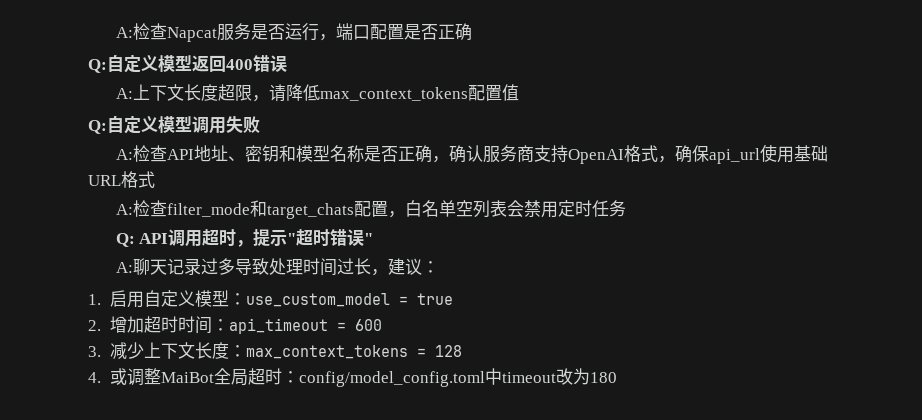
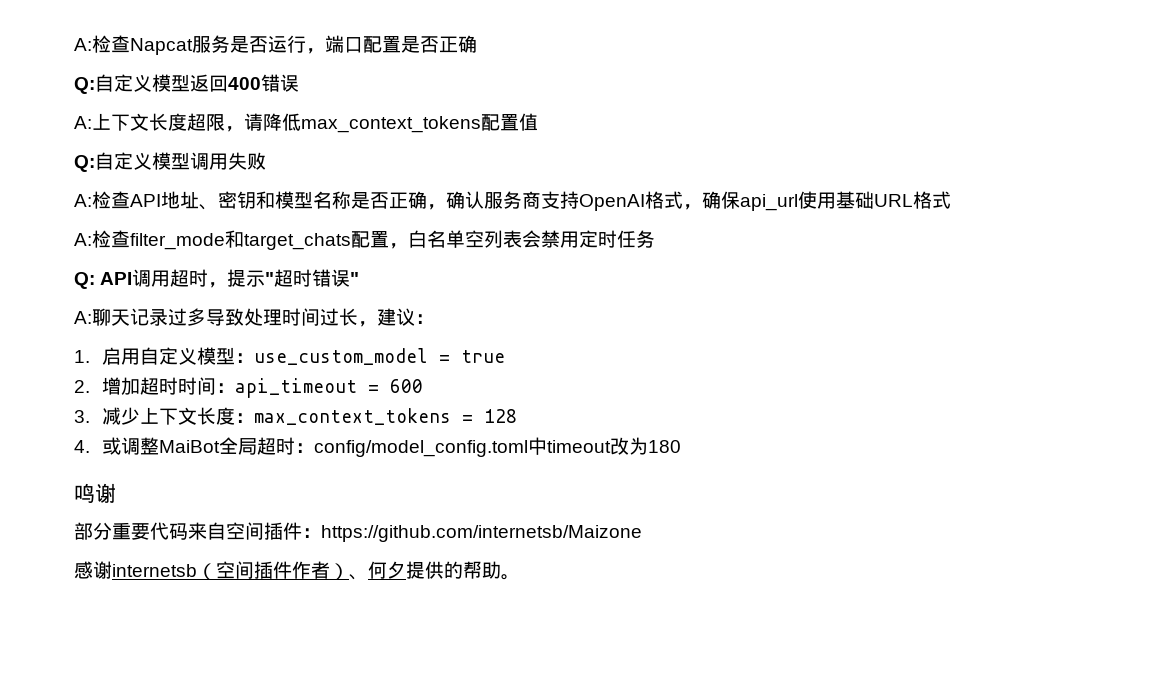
+ 鸣谢
+ 部分重要代码来自空间插件：https://github.com/internetsb/Maizone
+ 感谢internetsb（空间插件作者）、何夕提供的帮助。

